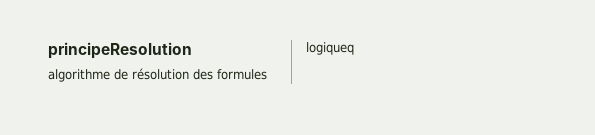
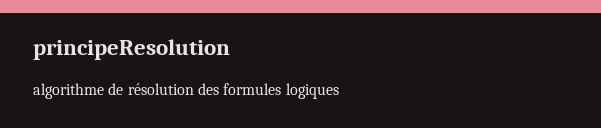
- algorithme de résolution des formules logiqueq
+ algorithme de résolution des formules logiques

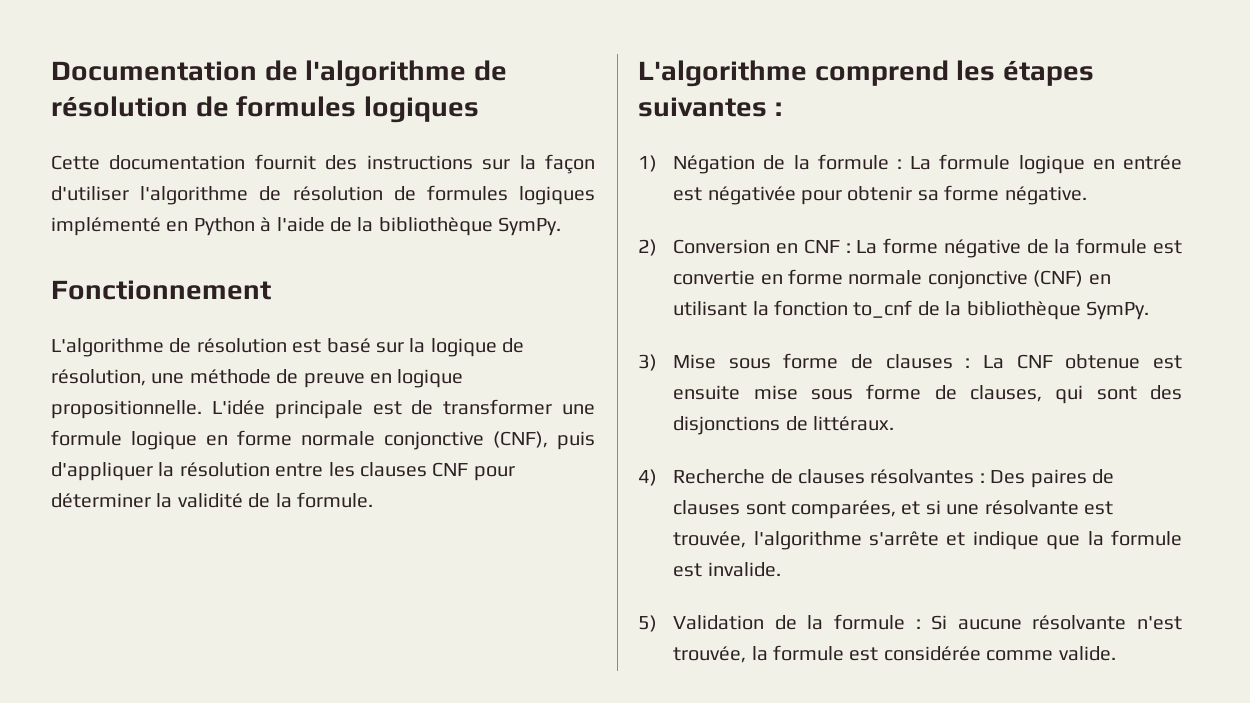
- principeResolution
- algorithme de résolution des formules logiques
+ Documentation de l'algorithme de résolution de formules logiques
+ Cette documentation fournit des instructions sur la façon d'utiliser l'algorithme de résolution de formules logiques implémenté en Python à l'aide de la bibliothèque SymPy.
+ Fonctionnement
+ L'algorithme de résolution est basé sur la logique de résolution, une méthode de preuve en logique propositionnelle. L'idée principale est de transformer une formule logique en forme normale conjonctive (CNF), puis d'appliquer la résolution entre les clauses CNF pour déterminer la validité de la formule.
+ L'algorithme comprend les étapes suivantes :
+ 1) Négation de la formule : La formule logique en entrée est négativée pour obtenir sa forme négative.
+ 2) Conversion en CNF : La forme négative de la formule est convertie en forme normale conjonctive (CNF) en utilisant la fonction to_cnf de la bibliothèque SymPy.
+ 3) Mise sous forme de clauses : La CNF obtenue est ensuite mise sous forme de clauses, qui sont des disjonctions de littéraux.
+ 4) Recherche de clauses résolvantes : Des paires de clauses sont comparées, et si une résolvante est trouvée, l'algorithme s'arrête et indique que la formule est invalide.
+ 5) Validation de la formule : Si aucune résolvante n'est trouvée, la formule est considérée comme valide.

